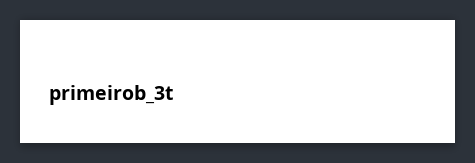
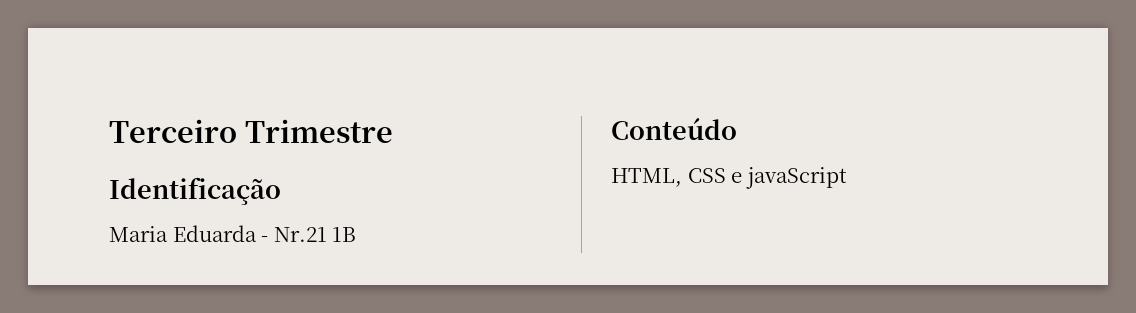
- primeirob_3t
+ Terceiro Trimestre
+ Identificação
+ Maria Eduarda - Nr.21 1B
+ Conteúdo
+ HTML, CSS e javaScript

